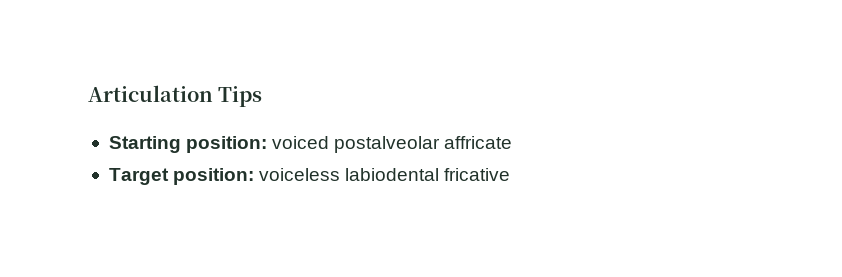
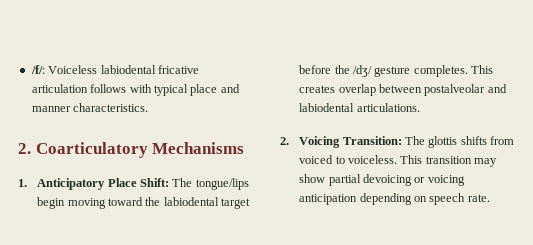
- Articulation Tips
- Starting position: voiced postalveolar affricate
- Target position: voiceless labiodental fricative
+ /f/: Voiceless labiodental fricative articulation follows with typical place and manner characteristics.
+ 2. Coarticulatory Mechanisms
+ 1. Anticipatory Place Shift: The tongue/lips begin moving toward the labiodental target before the /dʒ/ gesture completes. This creates overlap between postalveolar and labiodental articulations.
+ 2. Voicing Transition: The glottis shifts from voiced to voiceless. This transition may show partial devoicing or voicing anticipation depending on speech rate.

